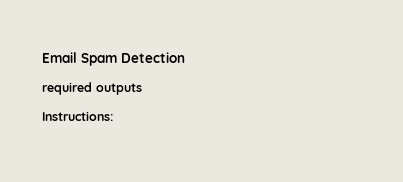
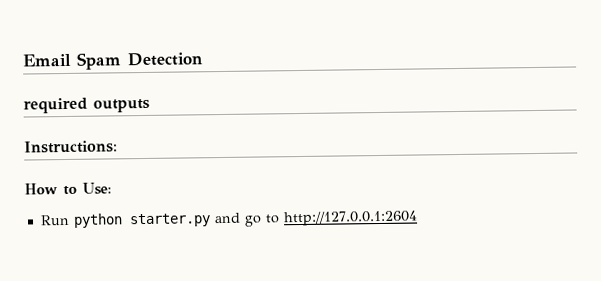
+ How to Use:
+ Run python starter.py and go to http://127.0.0.1:2604

